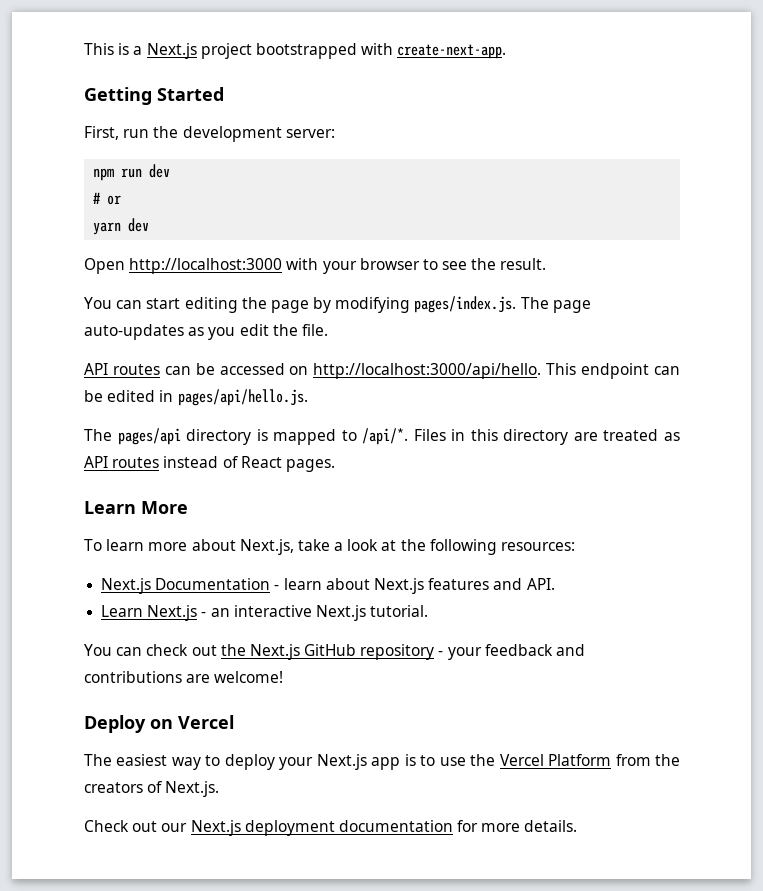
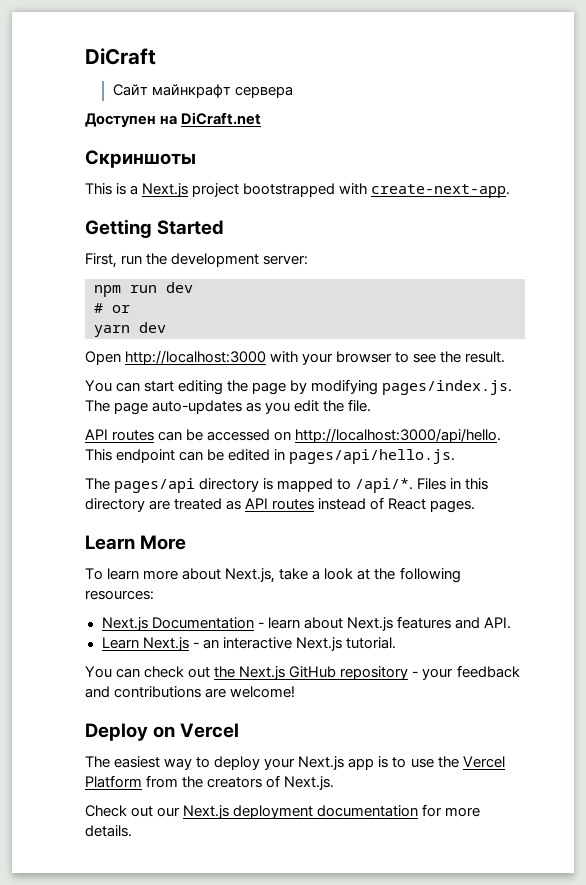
+ DiCraft
+ Сайт майнкрафт сервера
+ Доступен на DiCraft.net
+ Скриншоты

